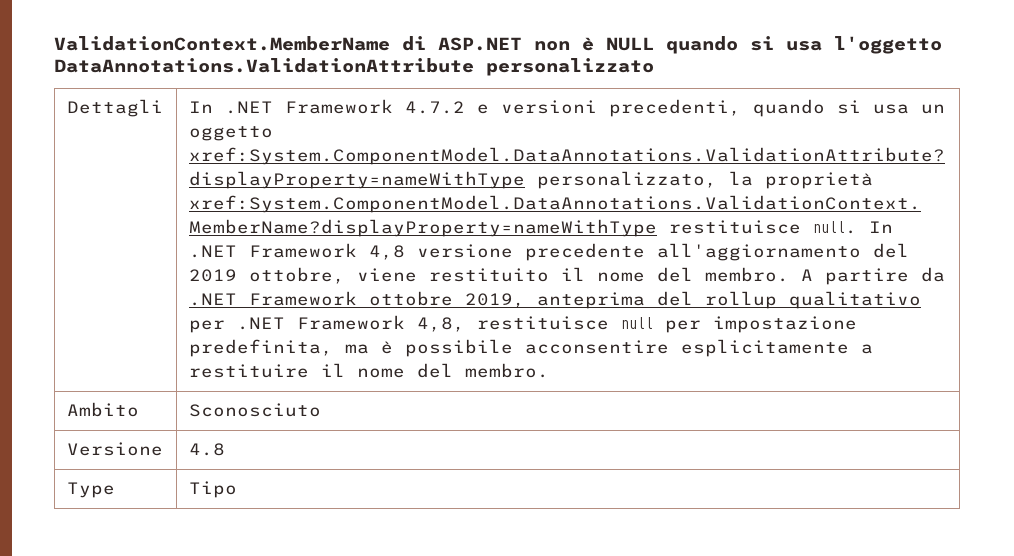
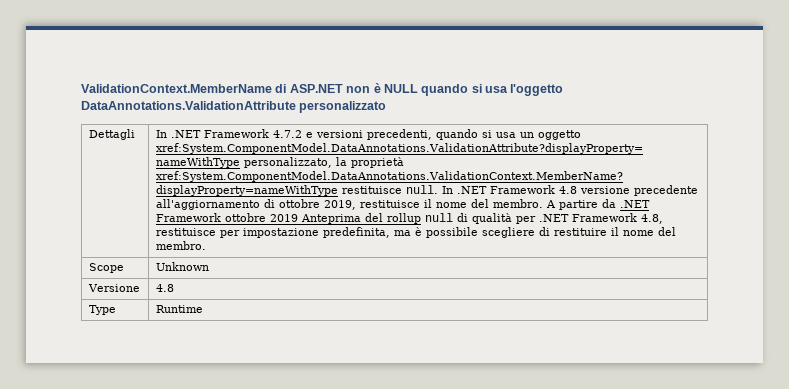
- In .NET Framework 4,8 versione precedente all'aggiornamento del 2019 ottobre, viene restituito il nome del membro.
+ In .NET Framework 4.8 versione precedente all'aggiornamento di ottobre 2019, restituisce il nome del membro.
- A partire da .NET Framework ottobre 2019, anteprima del rollup qualitativo per .NET Framework 4,8, restituisce null per impostazione predefinita, ma è possibile acconsentire esplicitamente a restituire il nome del membro.
+ A partire da .NET Framework ottobre 2019 Anteprima del rollup null di qualità per .NET Framework 4.8, restituisce per impostazione predefinita, ma è possibile scegliere di restituire il nome del membro.
- Ambito | Sconosciuto
+ Scope | Unknown
- Type | Tipo
+ Type | Runtime

